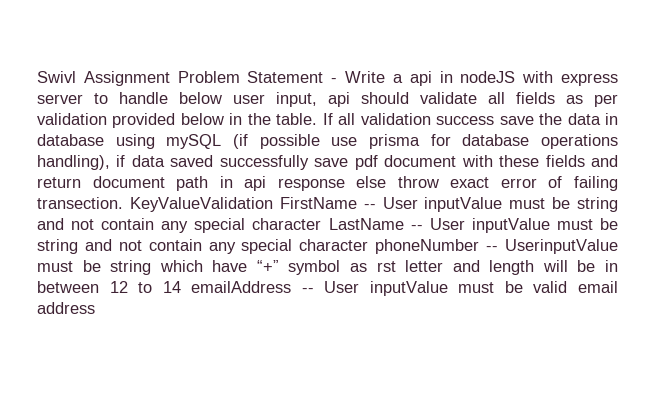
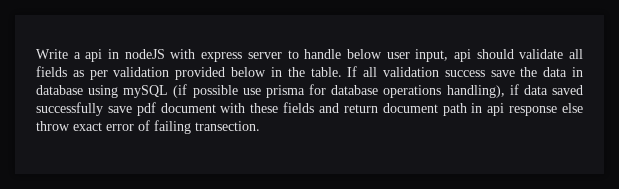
- Swivl Assignment Problem Statement - Write a api in nodeJS with express server to handle below user input, api should validate all fields as per validation provided below in the table.
+ Write a api in nodeJS with express server to handle below user input, api should validate all fields as per validation provided below in the table.
- KeyValueValidation FirstName -- User inputValue must be string and not contain any special character LastName -- User inputValue must be string and not contain any special character phoneNumber -- UserinputValue must be string which have “+” symbol as rst letter and length will be in between 12 to 14 emailAddress -- User inputValue must be valid email address

